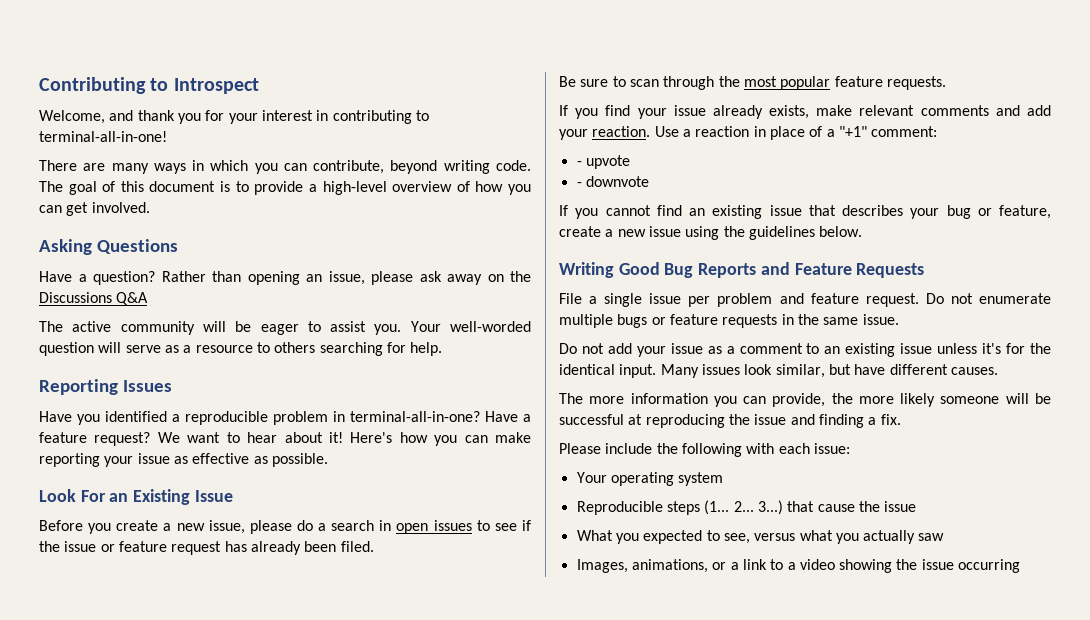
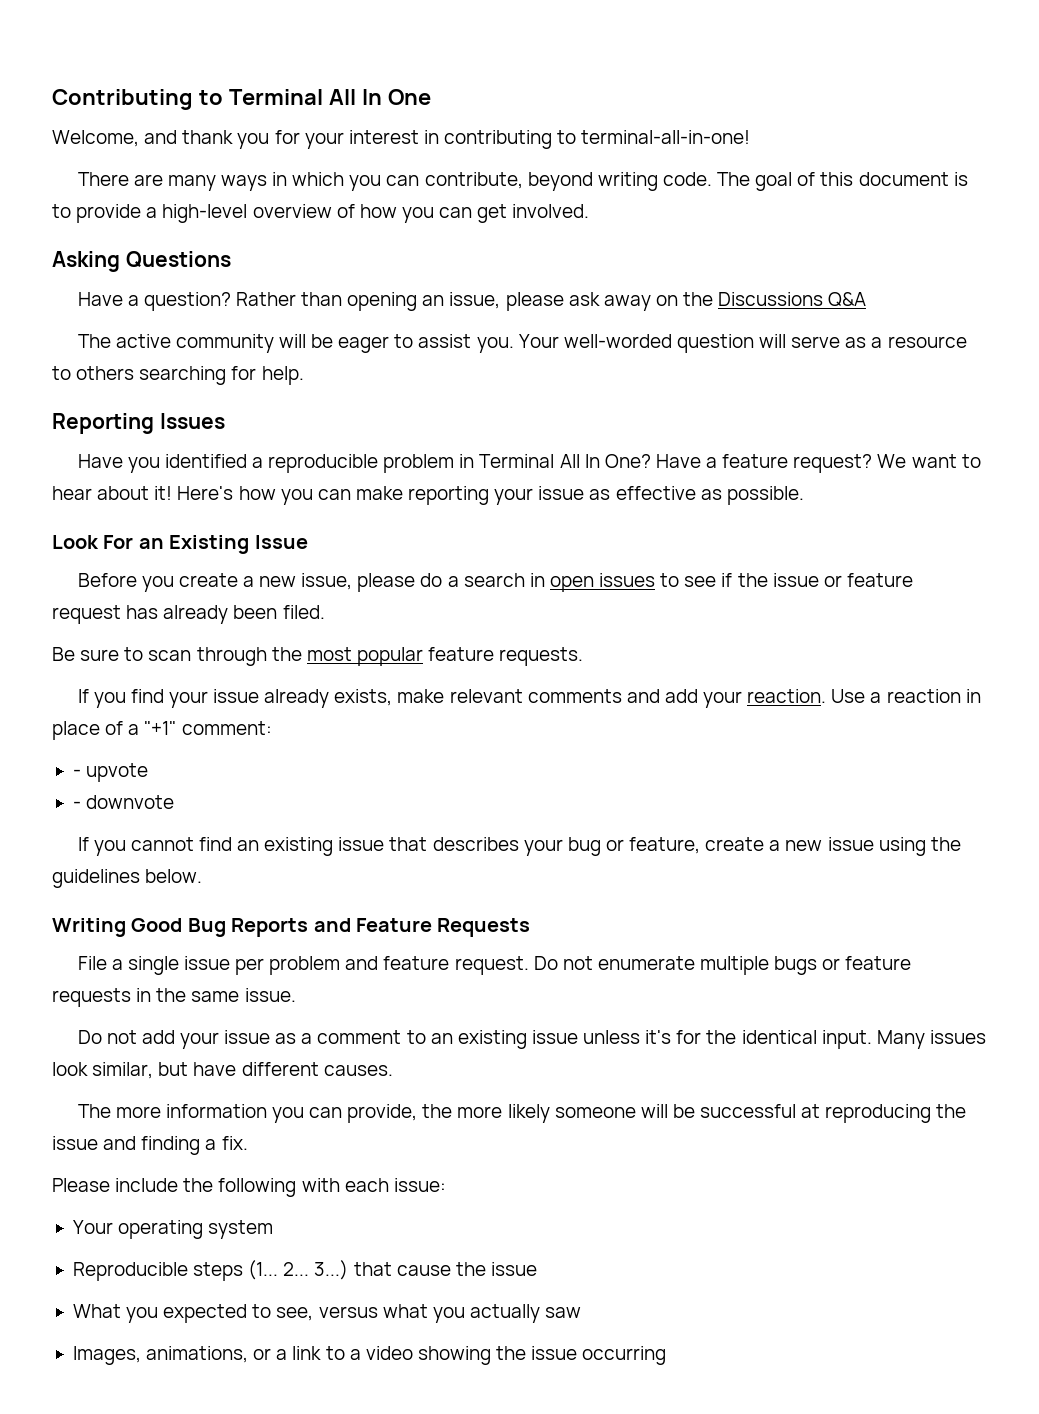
- Contributing to Introspect
+ Contributing to Terminal All In One
- Have you identified a reproducible problem in terminal-all-in-one?
+ Have you identified a reproducible problem in Terminal All In One?

